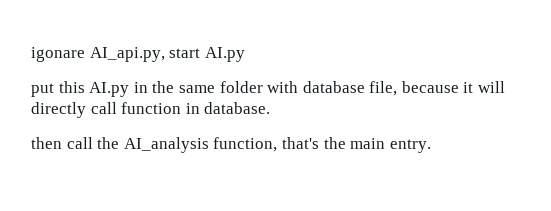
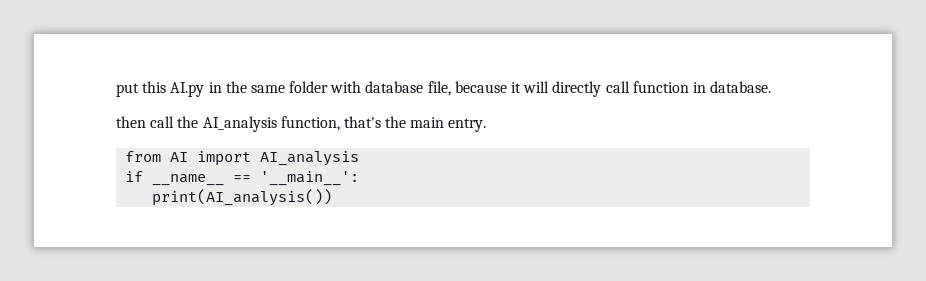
- igonare AI_api.py, start AI.py
+ from AI import AI_analysis
+ if __name__ == '__main__':
+ print(AI_analysis())

